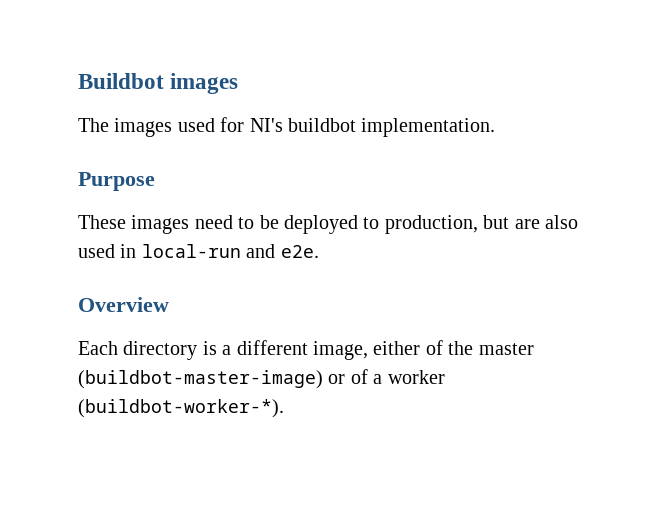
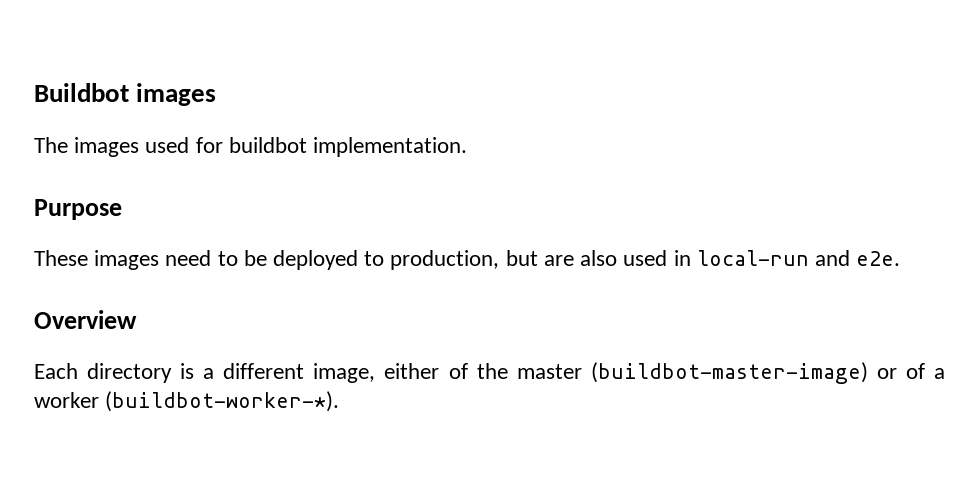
- The images used for NI's buildbot implementation.
+ The images used for buildbot implementation.

